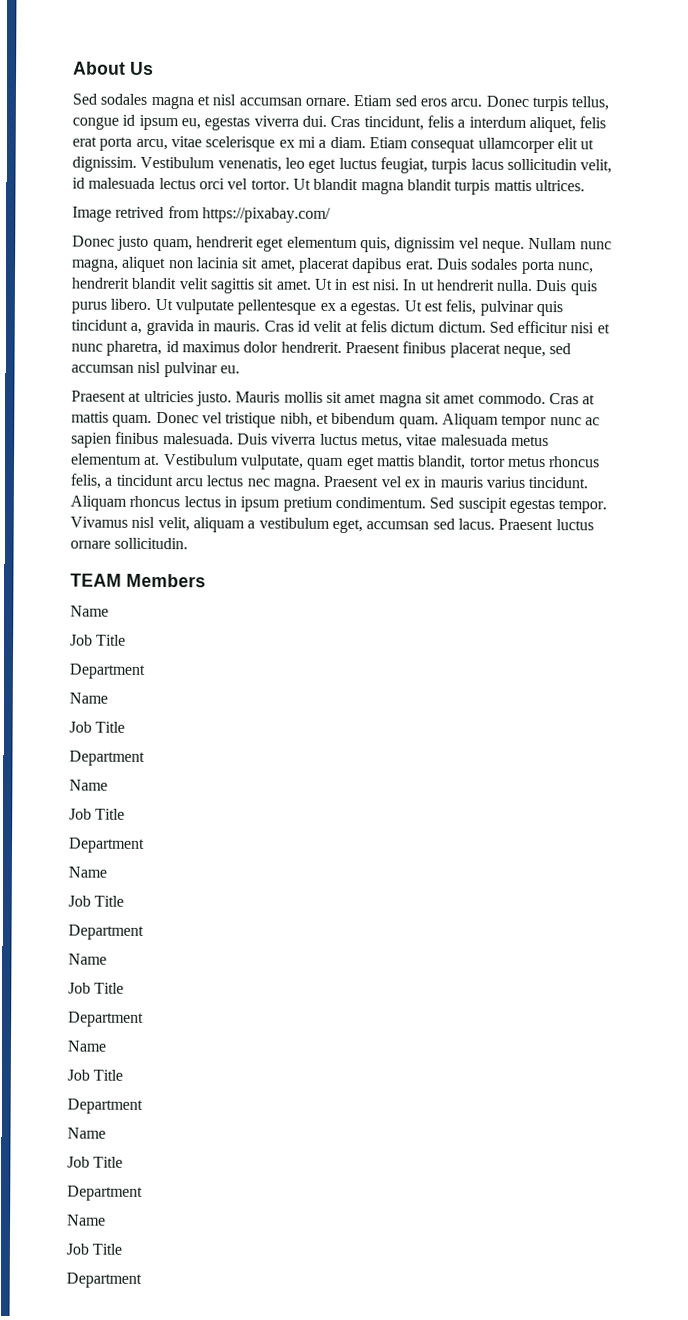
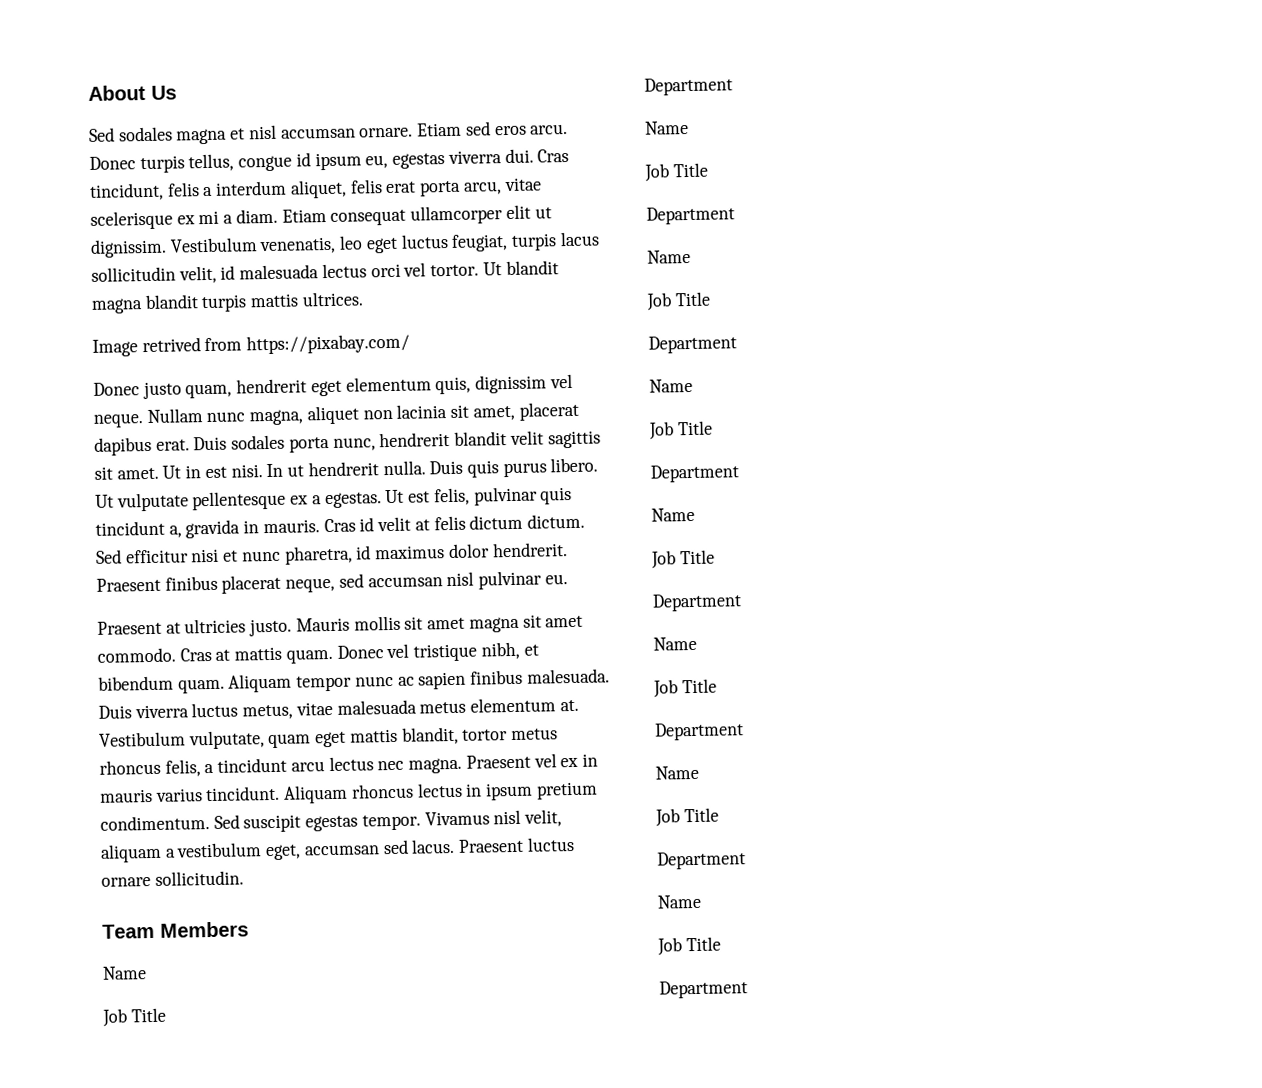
- TEAM Members
+ Team Members

